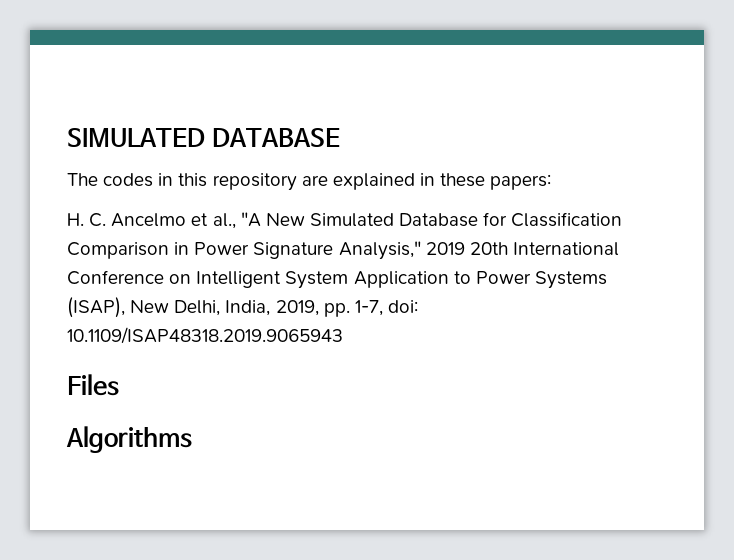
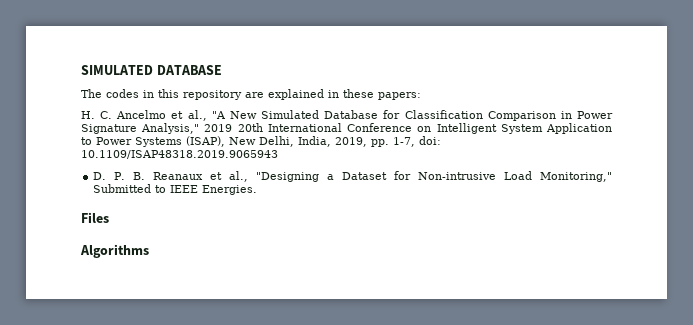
+ D. P. B. Reanaux et al., "Designing a Dataset for Non-intrusive Load Monitoring," Submitted to IEEE Energies.

